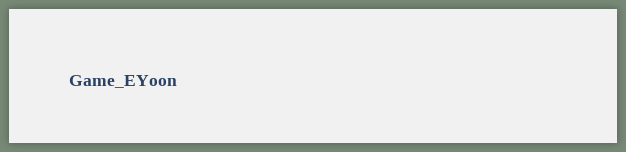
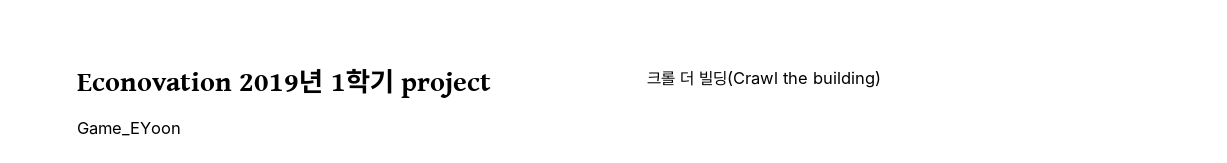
+ Econovation 2019년 1학기 project
  Game_EYoon
+ 크롤 더 빌딩(Crawl the building)

